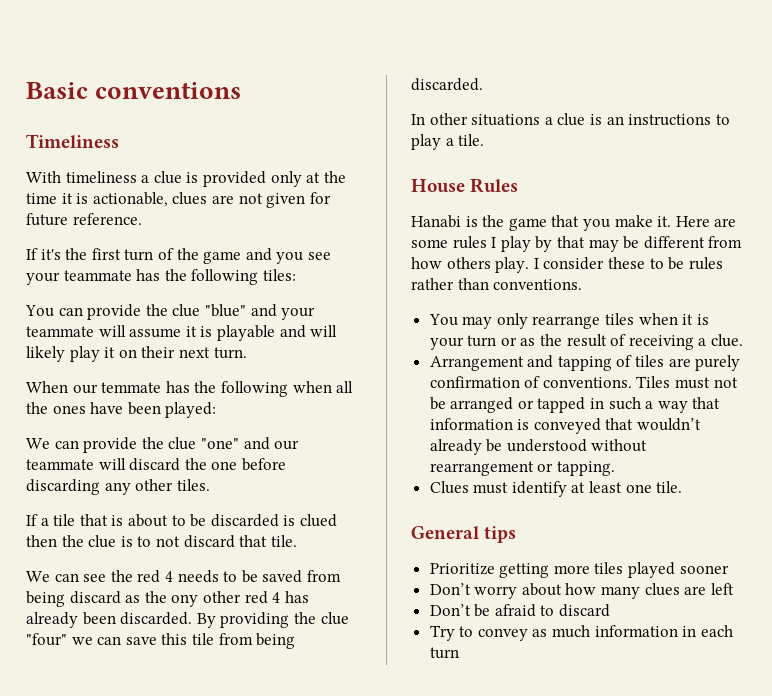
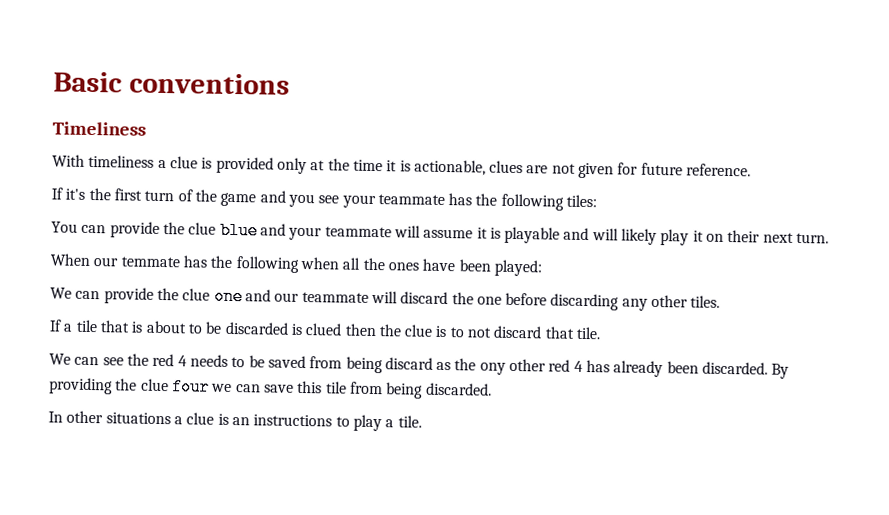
- You can provide the clue "blue" and your teammate will assume it is playable and will likely play it on their next turn.
+ You can provide the clue blue and your teammate will assume it is playable and will likely play it on their next turn.
- We can provide the clue "one" and our teammate will discard the one before discarding any other tiles.
+ We can provide the clue one and our teammate will discard the one before discarding any other tiles.
- By providing the clue "four" we can save this tile from being discarded.
+ By providing the clue four we can save this tile from being discarded.
- House Rules
- Hanabi is the game that you make it. Here are some rules I play by that may be different from how others play. I consider these to be rules rather than conventions.
- You may only rearrange tiles when it is your turn or as the result of receiving a clue.
- Arrangement and tapping of tiles are purely confirmation of conventions. Tiles must not be arranged or tapped in such a way that information is conveyed that wouldn’t already be understood without rearrangement or tapping.
- Clues must identify at least one tile.
- General tips
- Prioritize getting more tiles played sooner
- Don’t worry about how many clues are left
- Don’t be afraid to discard
- Try to convey as much information in each turn

